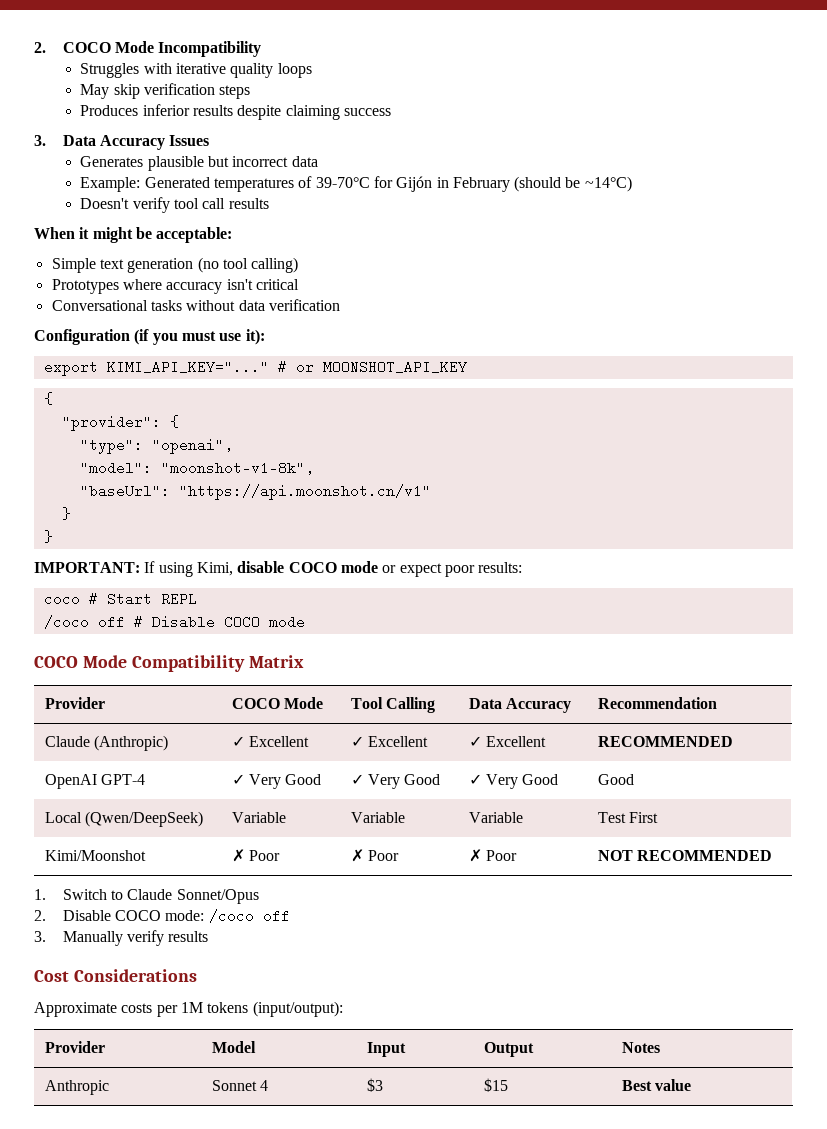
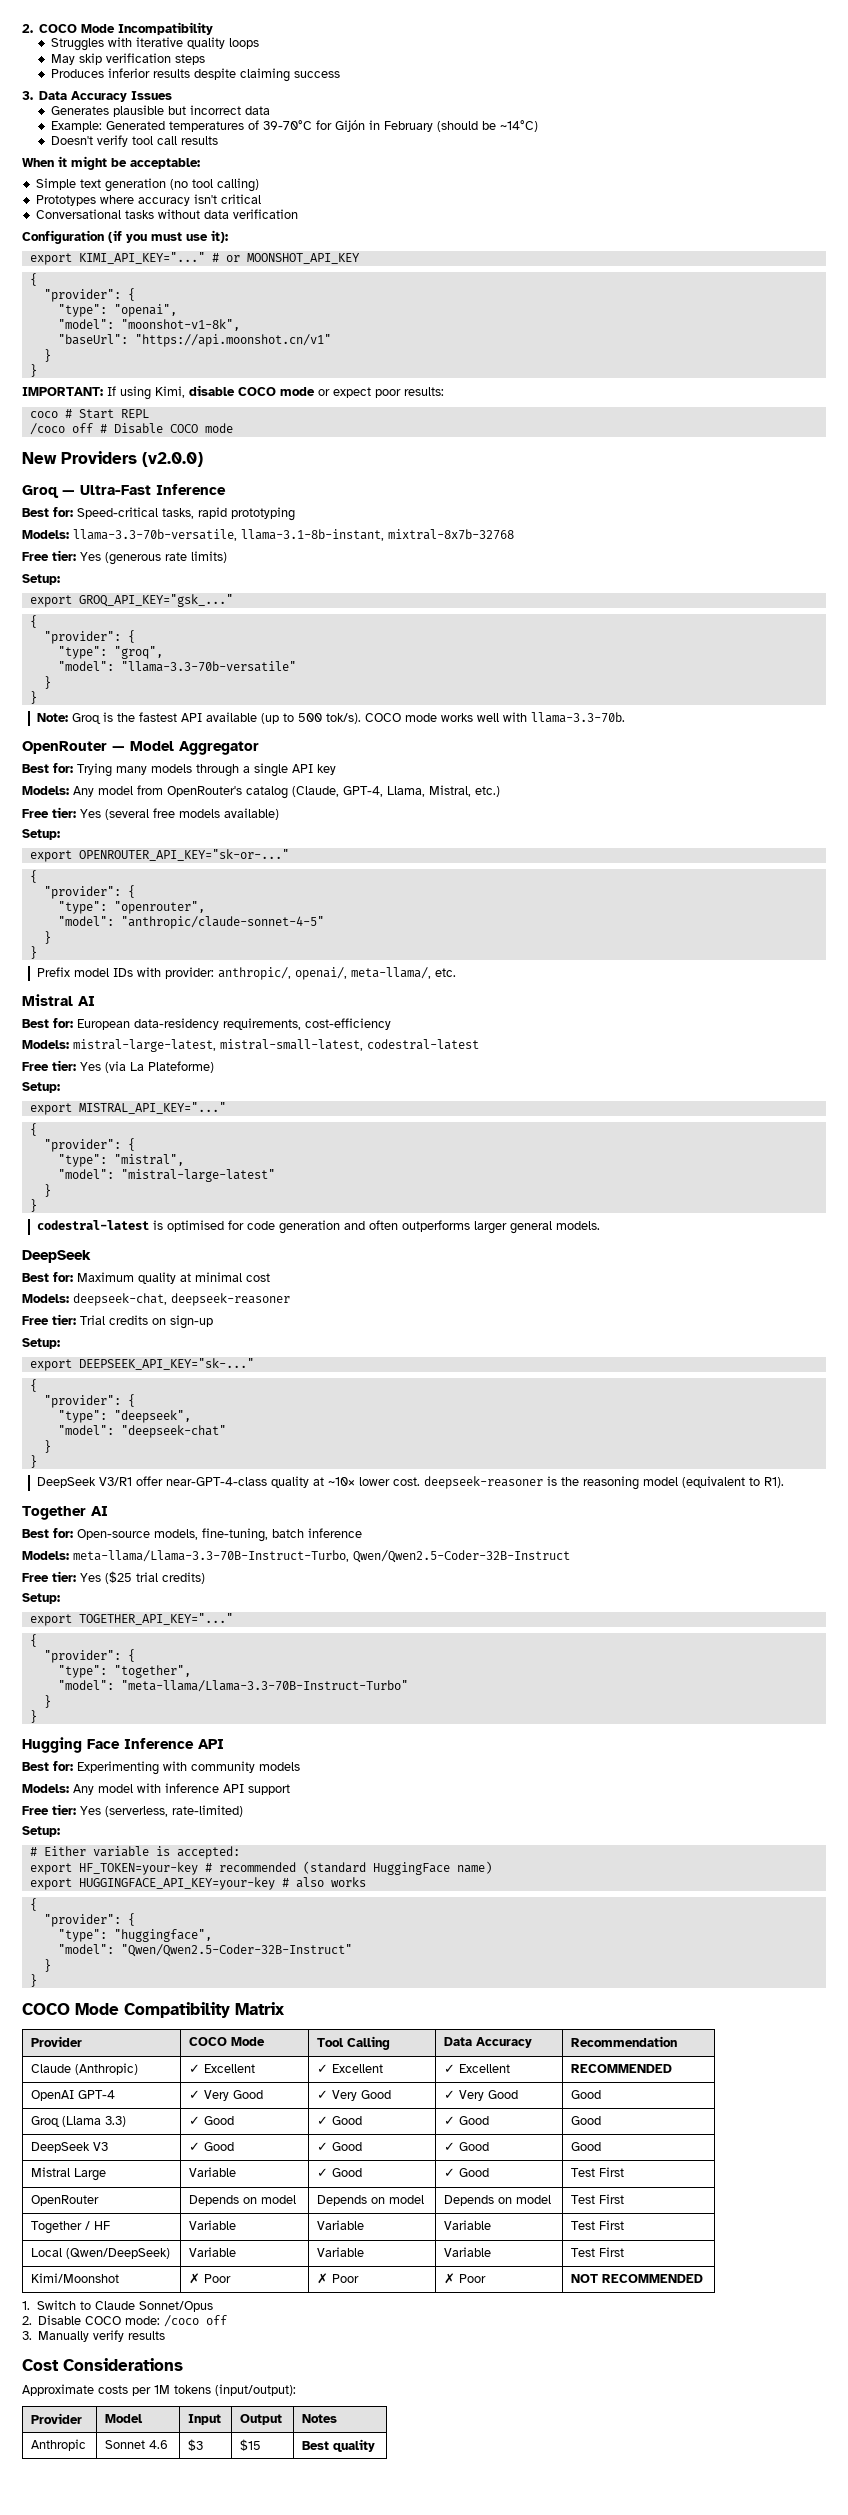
+ New Providers (v2.0.0)
+ Groq — Ultra-Fast Inference
+ Best for: Speed-critical tasks, rapid prototyping
+ Models: llama-3.3-70b-versatile, llama-3.1-8b-instant, mixtral-8x7b-32768
+ Free tier: Yes (generous rate limits)
+ Setup:
+ export GROQ_API_KEY="gsk_..."
+ {
+ "provider": {
+ "type": "groq",
+ "model": "llama-3.3-70b-versatile"
+ }
+ }
+ Note: Groq is the fastest API available (up to 500 tok/s). COCO mode works well with llama-3.3-70b.
+ OpenRouter — Model Aggregator
+ Best for: Trying many models through a single API key
+ Models: Any model from OpenRouter's catalog (Claude, GPT-4, Llama, Mistral, etc.)
+ Free tier: Yes (several free models available)
+ Setup:
+ export OPENROUTER_API_KEY="sk-or-..."
+ {
+ "provider": {
+ "type": "openrouter",
+ "model": "anthropic/claude-sonnet-4-5"
+ }
+ }
+ Prefix model IDs with provider: anthropic/, openai/, meta-llama/, etc.
+ Mistral AI
+ Best for: European data-residency requirements, cost-efficiency
+ Models: mistral-large-latest, mistral-small-latest, codestral-latest
+ Free tier: Yes (via La Plateforme)
+ Setup:
+ export MISTRAL_API_KEY="..."
+ {
+ "provider": {
+ "type": "mistral",
+ "model": "mistral-large-latest"
+ }
+ }
+ codestral-latest is optimised for code generation and often outperforms larger general models.
+ DeepSeek
+ Best for: Maximum quality at minimal cost
+ Models: deepseek-chat, deepseek-reasoner
+ Free tier: Trial credits on sign-up
+ Setup:
+ export DEEPSEEK_API_KEY="sk-..."
+ {
+ "provider": {
+ "type": "deepseek",
+ "model": "deepseek-chat"
+ }
+ }
+ DeepSeek V3/R1 offer near-GPT-4-class quality at ~10× lower cost. deepseek-reasoner is the reasoning model (equivalent to R1).
+ Together AI
+ Best for: Open-source models, fine-tuning, batch inference
+ Models: meta-llama/Llama-3.3-70B-Instruct-Turbo, Qwen/Qwen2.5-Coder-32B-Instruct
+ Free tier: Yes ($25 trial credits)
+ Setup:
+ export TOGETHER_API_KEY="..."
+ {
+ "provider": {
+ "type": "together",
+ "model": "meta-llama/Llama-3.3-70B-Instruct-Turbo"
+ }
+ }
+ Hugging Face Inference API
+ Best for: Experimenting with community models
+ Models: Any model with inference API support
+ Free tier: Yes (serverless, rate-limited)
+ Setup:
+ # Either variable is accepted:
+ export HF_TOKEN=your-key # recommended (standard HuggingFace name)
+ export HUGGINGFACE_API_KEY=your-key # also works
+ {
+ "provider": {
+ "type": "huggingface",
+ "model": "Qwen/Qwen2.5-Coder-32B-Instruct"
+ }
+ }
+ Groq (Llama 3.3) | ✓ Good | ✓ Good | ✓ Good | Good
+ DeepSeek V3 | ✓ Good | ✓ Good | ✓ Good | Good
+ Mistral Large | Variable | ✓ Good | ✓ Good | Test First
+ OpenRouter | Depends on model | Depends on model | Depends on model | Test First
+ Together / HF | Variable | Variable | Variable | Test First
- Anthropic | Sonnet 4 | $3 | $15 | Best value
+ Anthropic | Sonnet 4.6 | $3 | $15 | Best quality

